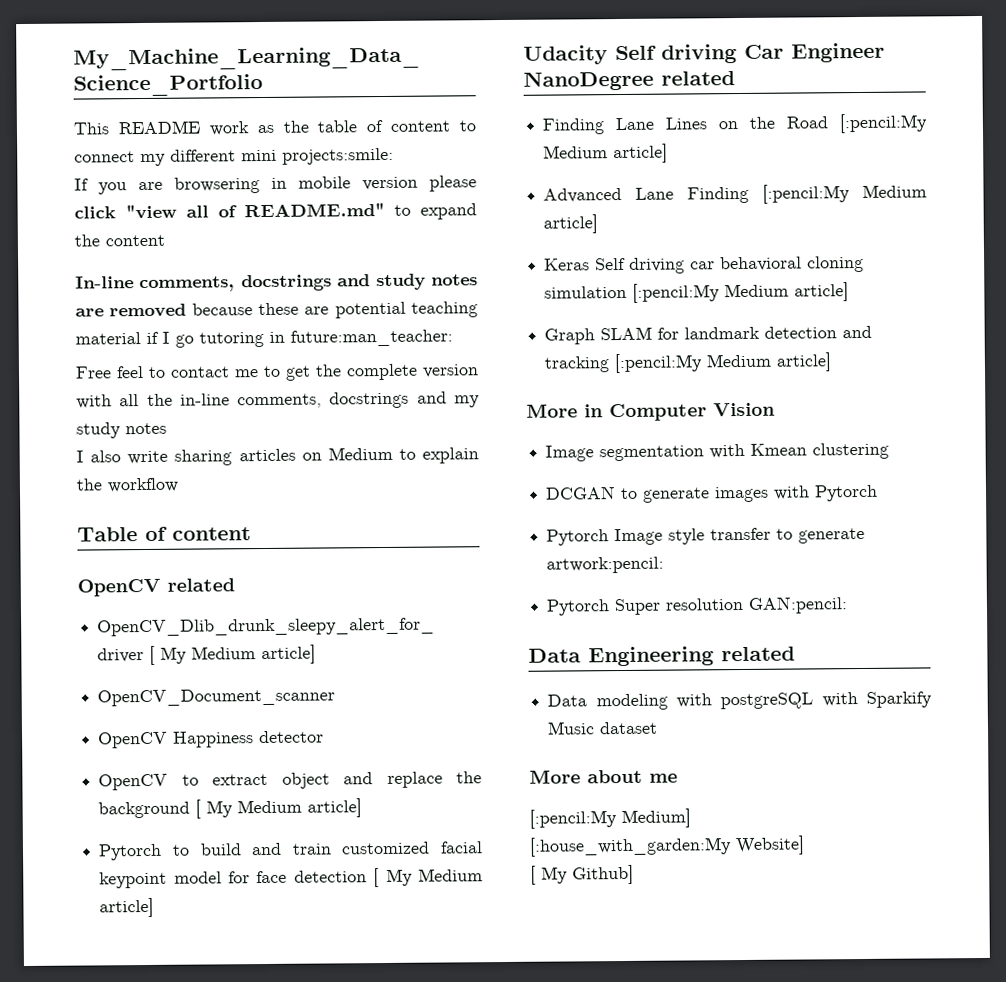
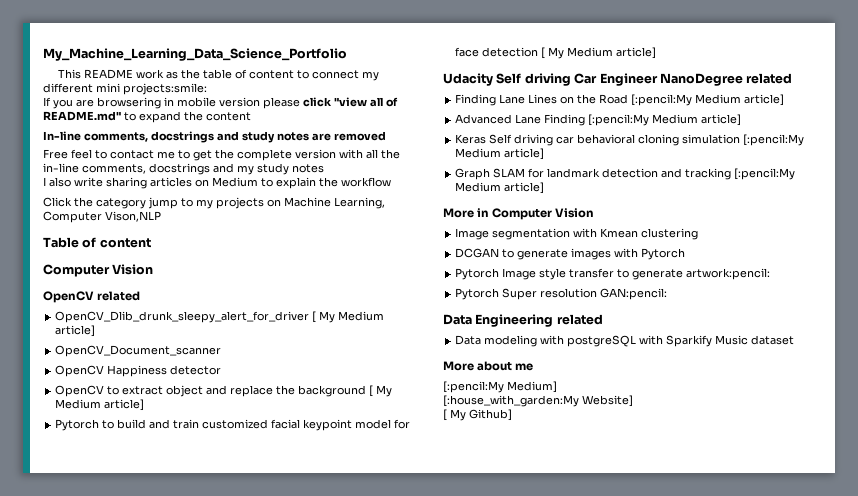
- In-line comments, docstrings and study notes are removed because these are potential teaching material if I go tutoring in future:man_teacher:
+ In-line comments, docstrings and study notes are removed
+ Click the category jump to my projects on Machine Learning, Computer Vison,NLP
  Table of content
+ Computer Vision

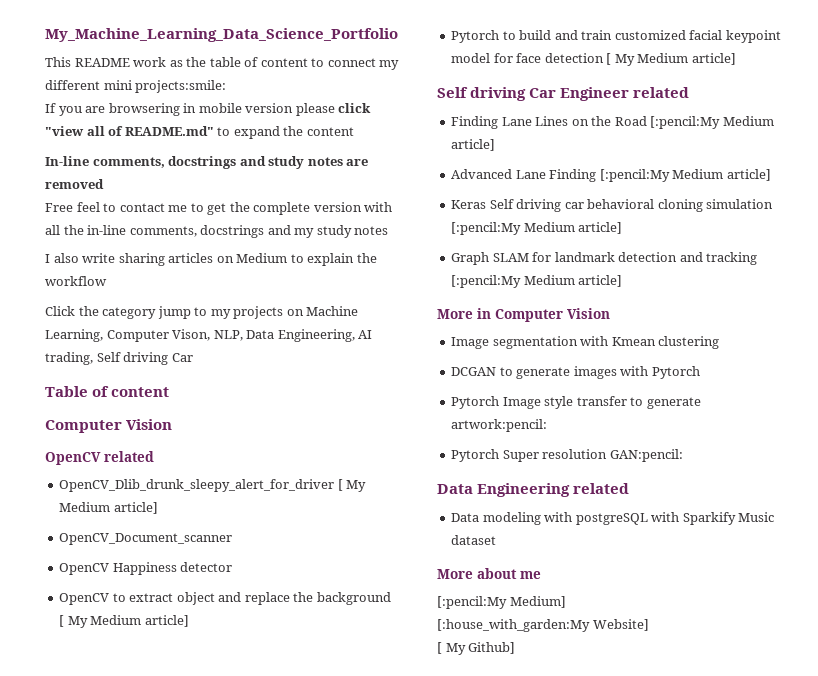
- Click the category jump to my projects on Machine Learning, Computer Vison,NLP
+ Click the category jump to my projects on Machine Learning, Computer Vison, NLP, Data Engineering, AI trading, Self driving Car
- Udacity Self driving Car Engineer NanoDegree related
+ Self driving Car Engineer related

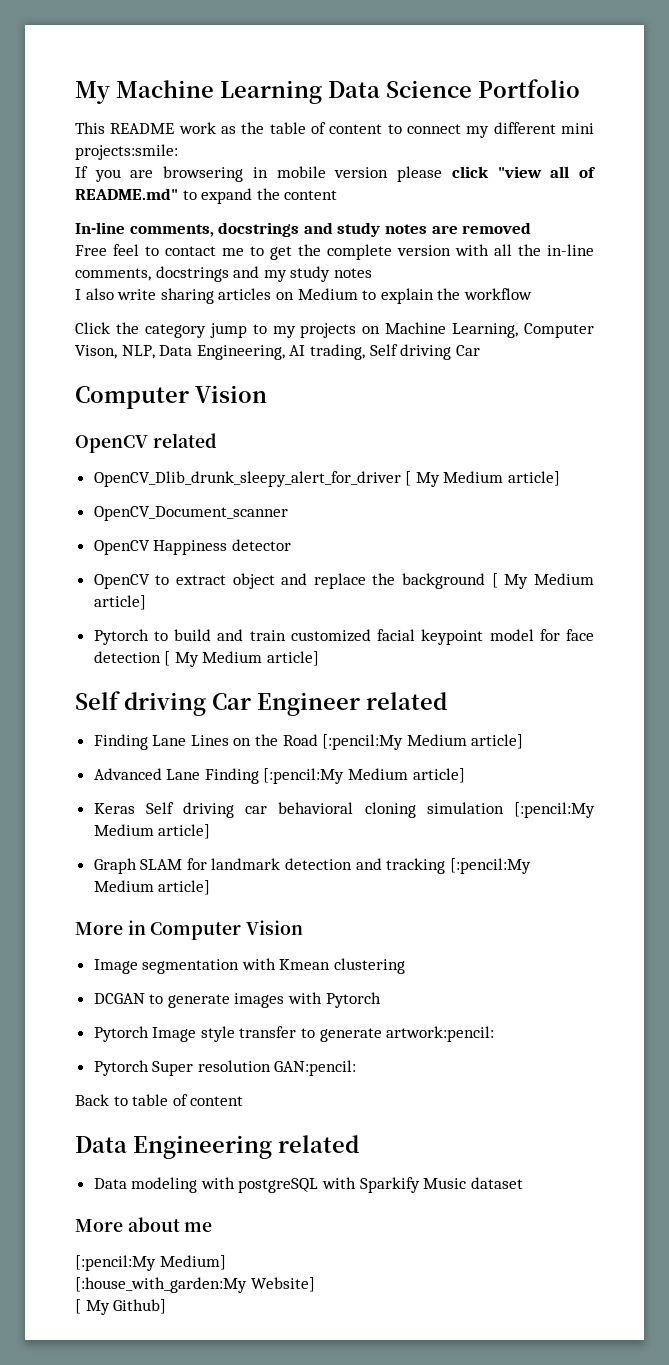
- My_Machine_Learning_Data_Science_Portfolio
+ My Machine Learning Data Science Portfolio
- Table of content
+ Back to table of content

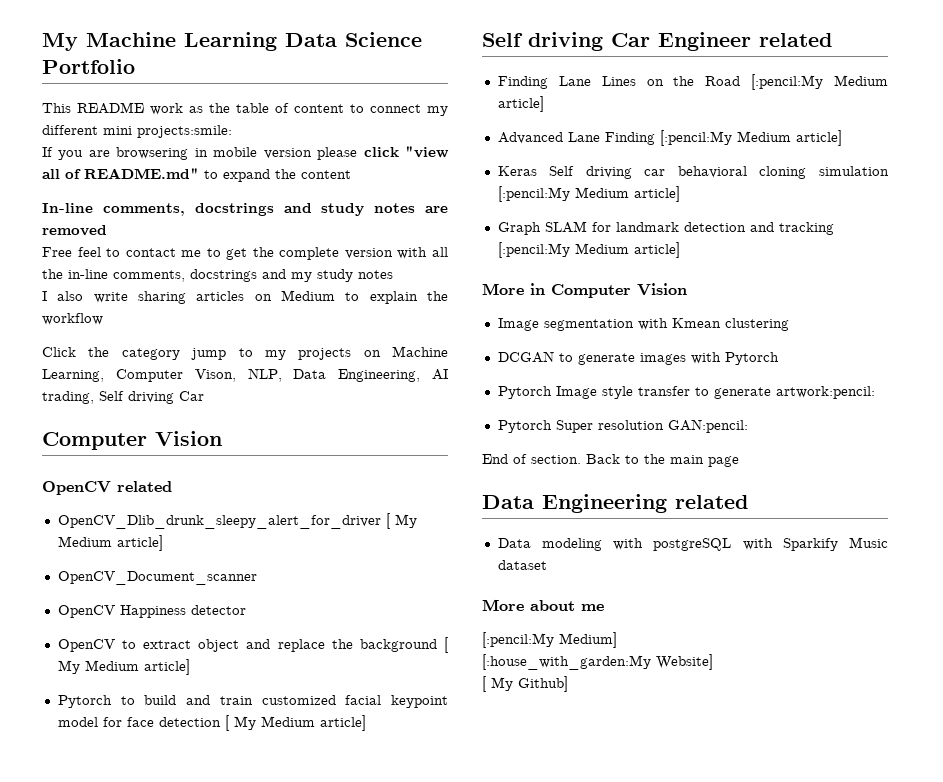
- Back to table of content
+ End of section. Back to the main page

